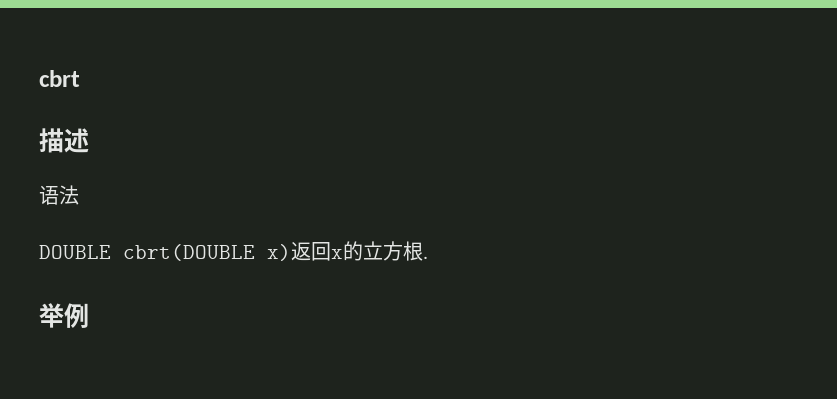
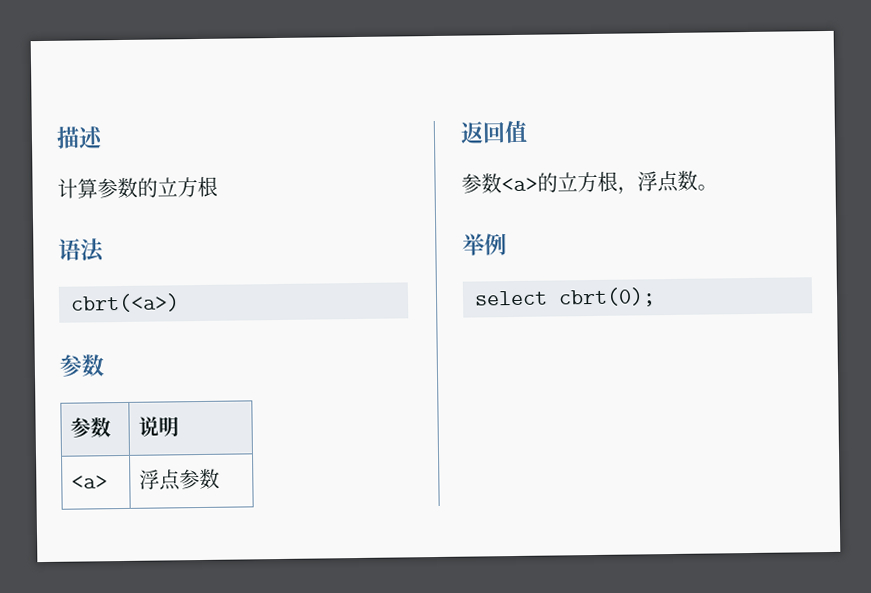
- cbrt
+ 计算参数的立方根
  语法
- DOUBLE cbrt(DOUBLE x)返回x的立方根.
+ cbrt(<a>)
+ 参数
+ 参数 | 说明
+ <a> | 浮点参数
+ 返回值
+ 参数<a>的立方根，浮点数。
+ select cbrt(0);

